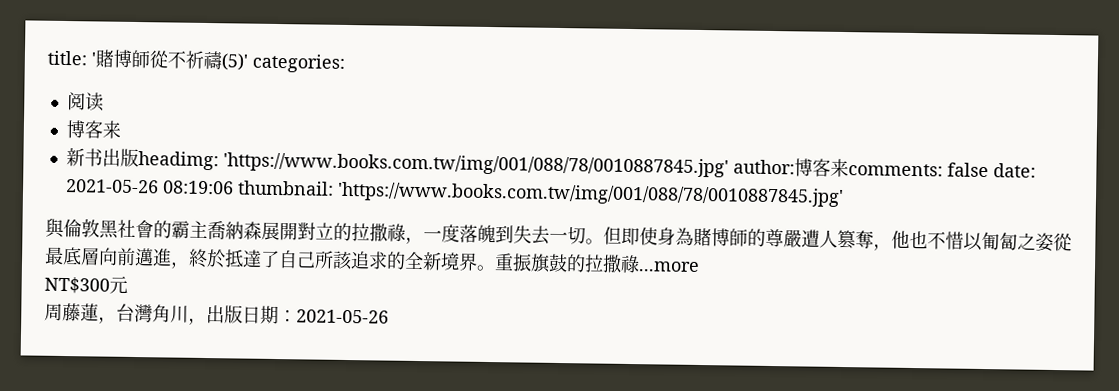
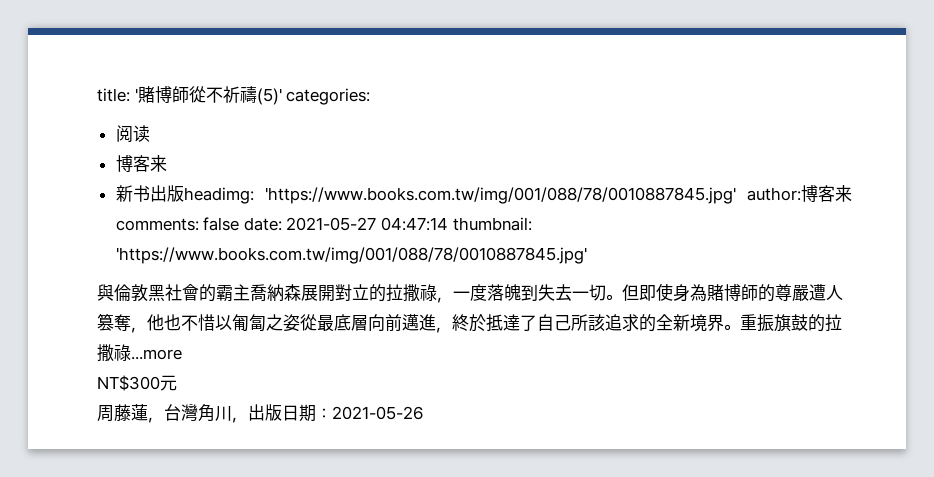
- 新书出版headimg: 'https://www.books.com.tw/img/001/088/78/0010887845.jpg' author:博客来comments: false date: 2021-05-26 08:19:06 thumbnail: 'https://www.books.com.tw/img/001/088/78/0010887845.jpg'
+ 新书出版headimg: 'https://www.books.com.tw/img/001/088/78/0010887845.jpg' author:博客来comments: false date: 2021-05-27 04:47:14 thumbnail: 'https://www.books.com.tw/img/001/088/78/0010887845.jpg'

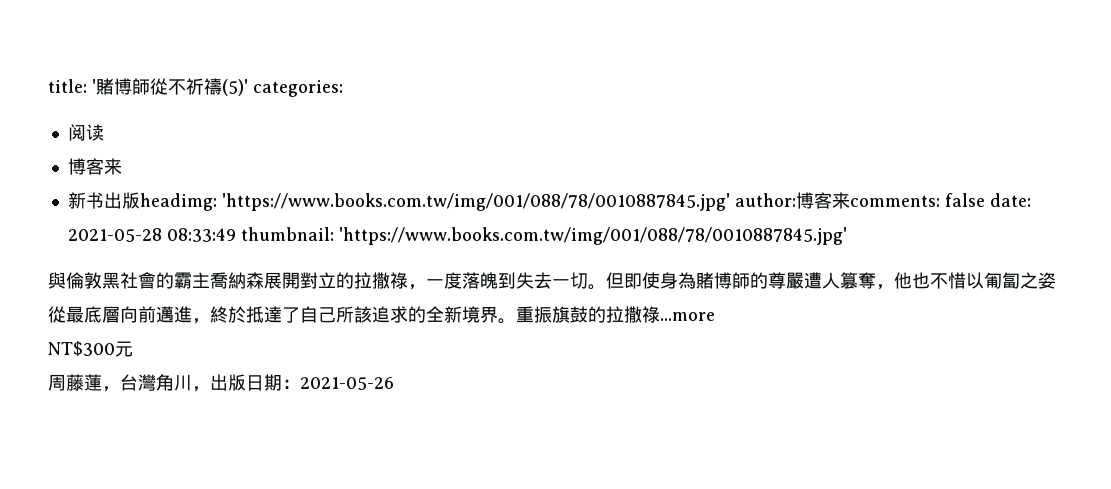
- 新书出版headimg: 'https://www.books.com.tw/img/001/088/78/0010887845.jpg' author:博客来comments: false date: 2021-05-27 04:47:14 thumbnail: 'https://www.books.com.tw/img/001/088/78/0010887845.jpg'
+ 新书出版headimg: 'https://www.books.com.tw/img/001/088/78/0010887845.jpg' author:博客来comments: false date: 2021-05-28 08:33:49 thumbnail: 'https://www.books.com.tw/img/001/088/78/0010887845.jpg'

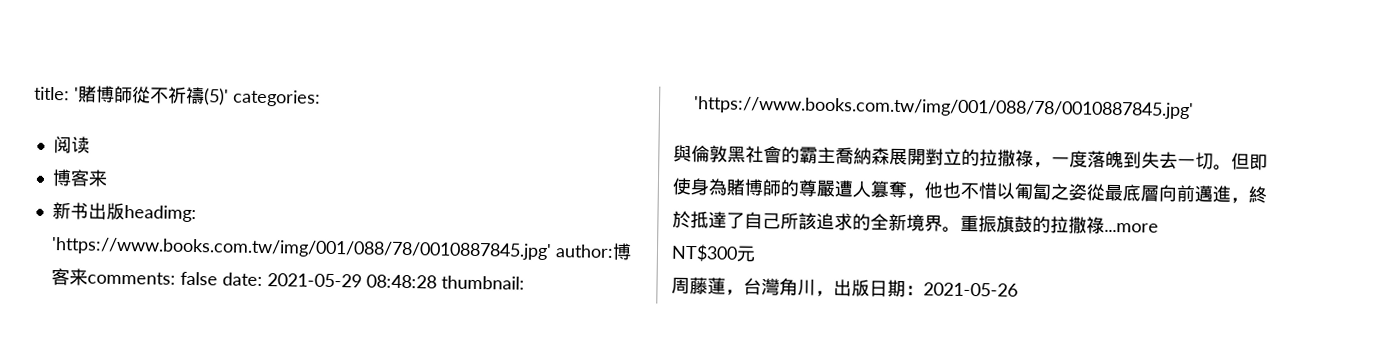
- 新书出版headimg: 'https://www.books.com.tw/img/001/088/78/0010887845.jpg' author:博客来comments: false date: 2021-05-28 08:33:49 thumbnail: 'https://www.books.com.tw/img/001/088/78/0010887845.jpg'
+ 新书出版headimg: 'https://www.books.com.tw/img/001/088/78/0010887845.jpg' author:博客来comments: false date: 2021-05-29 08:48:28 thumbnail: 'https://www.books.com.tw/img/001/088/78/0010887845.jpg'

